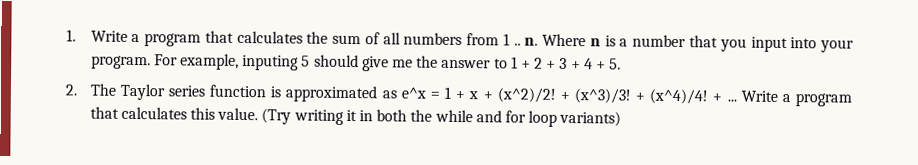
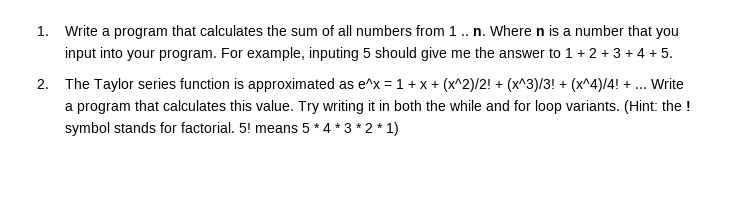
- (Try writing it in both the while and for loop variants)
+ Try writing it in both the while and for loop variants. (Hint: the ! symbol stands for factorial. 5! means 5 * 4 * 3 * 2 * 1)

